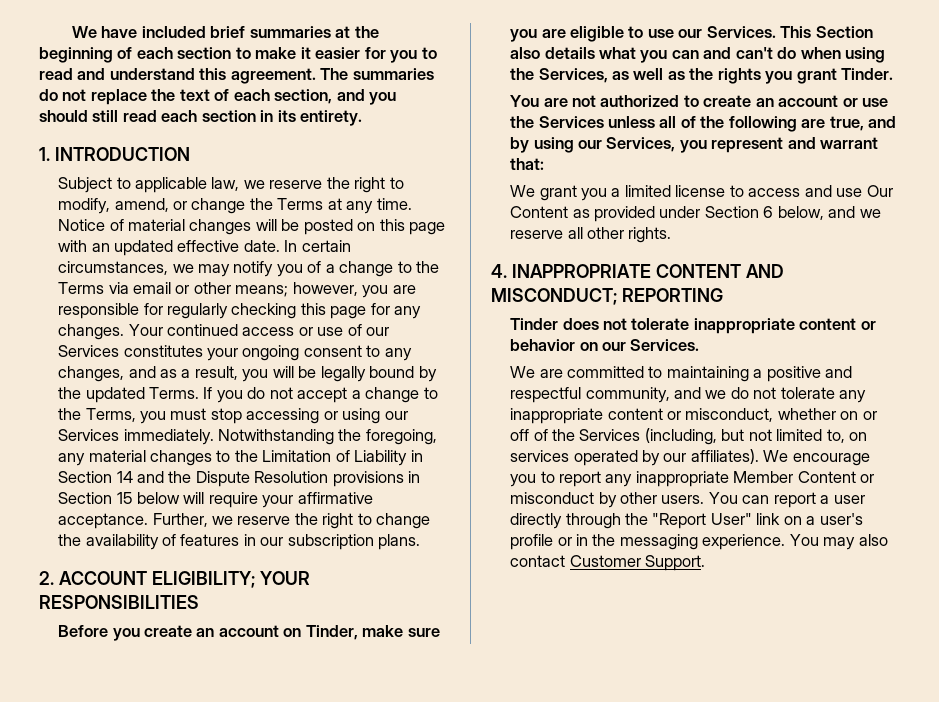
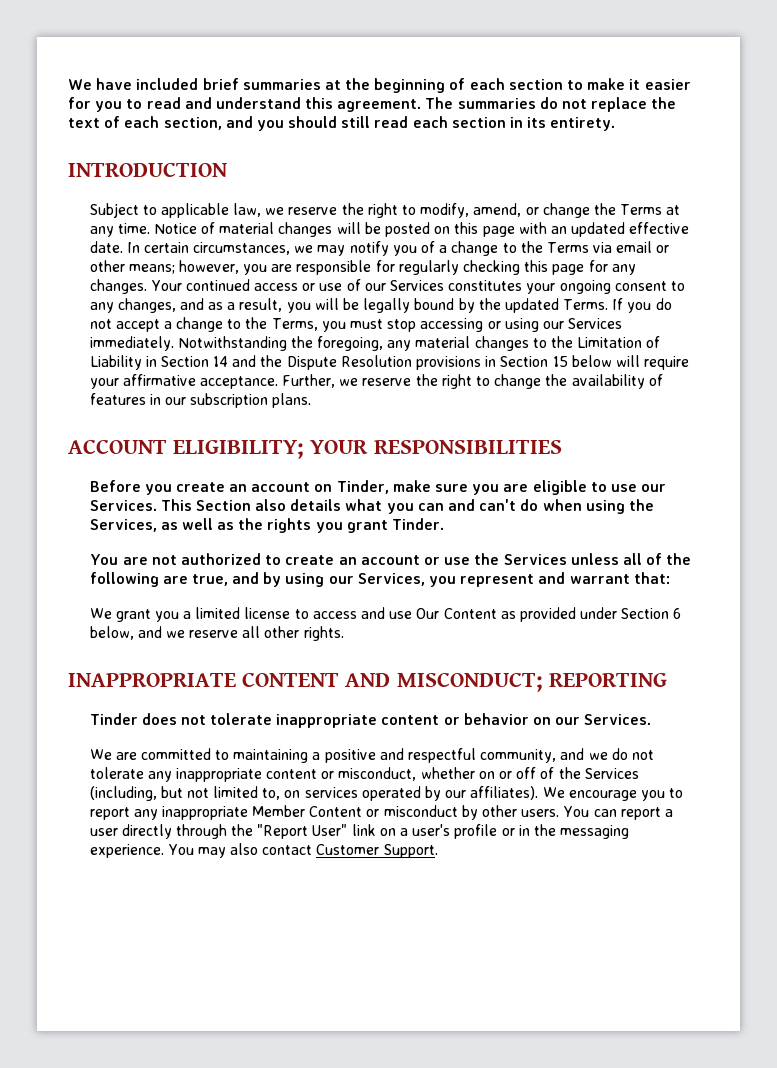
- 1. INTRODUCTION
+ INTRODUCTION
- 2. ACCOUNT ELIGIBILITY; YOUR RESPONSIBILITIES
+ ACCOUNT ELIGIBILITY; YOUR RESPONSIBILITIES
- 4. INAPPROPRIATE CONTENT AND MISCONDUCT; REPORTING
+ INAPPROPRIATE CONTENT AND MISCONDUCT; REPORTING

